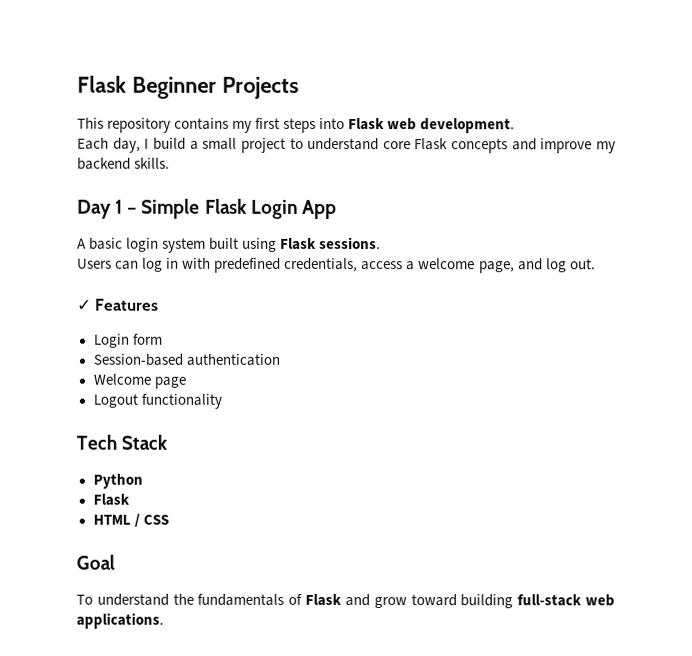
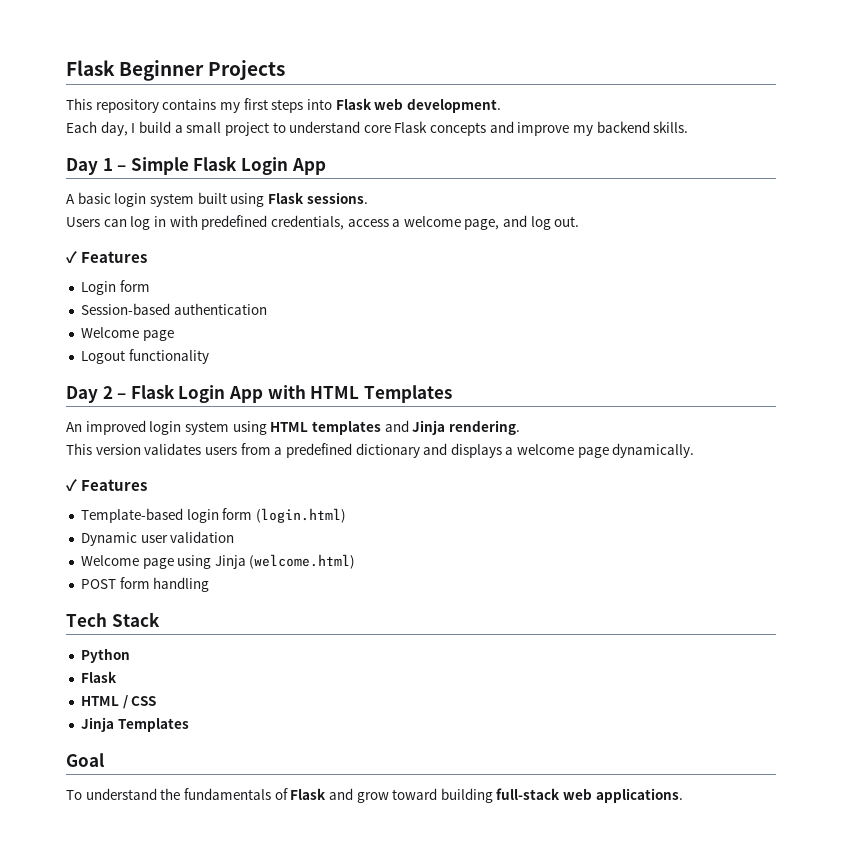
+ Day 2 – Flask Login App with HTML Templates
+ An improved login system using HTML templates and Jinja rendering.
+ This version validates users from a predefined dictionary and displays a welcome page dynamically.
+ ✓ Features
+ Template-based login form (login.html)
+ Dynamic user validation
+ Welcome page using Jinja (welcome.html)
+ POST form handling
+ Jinja Templates

